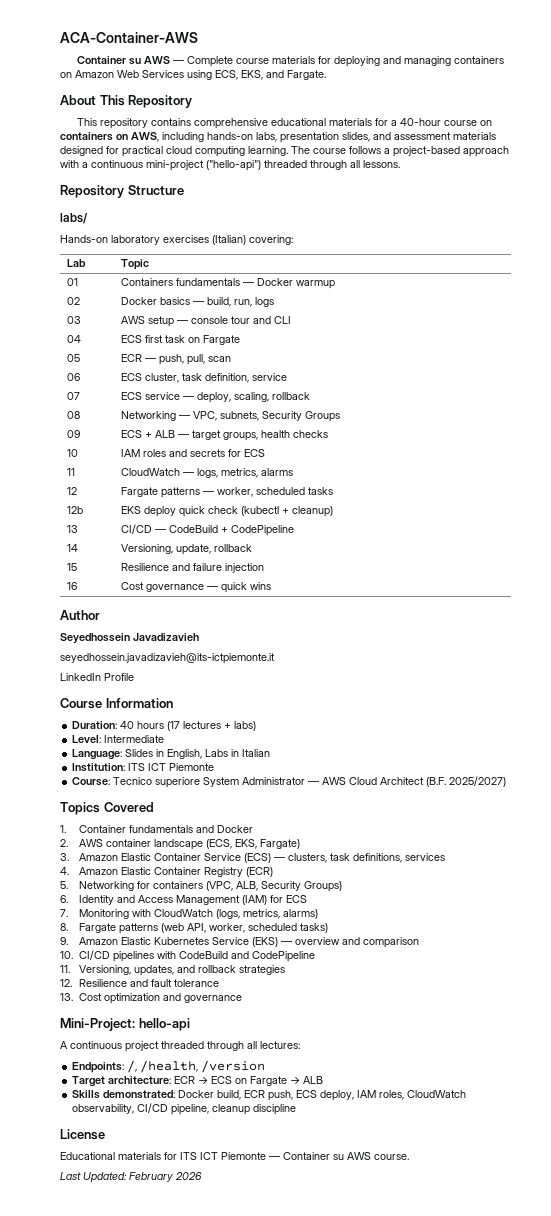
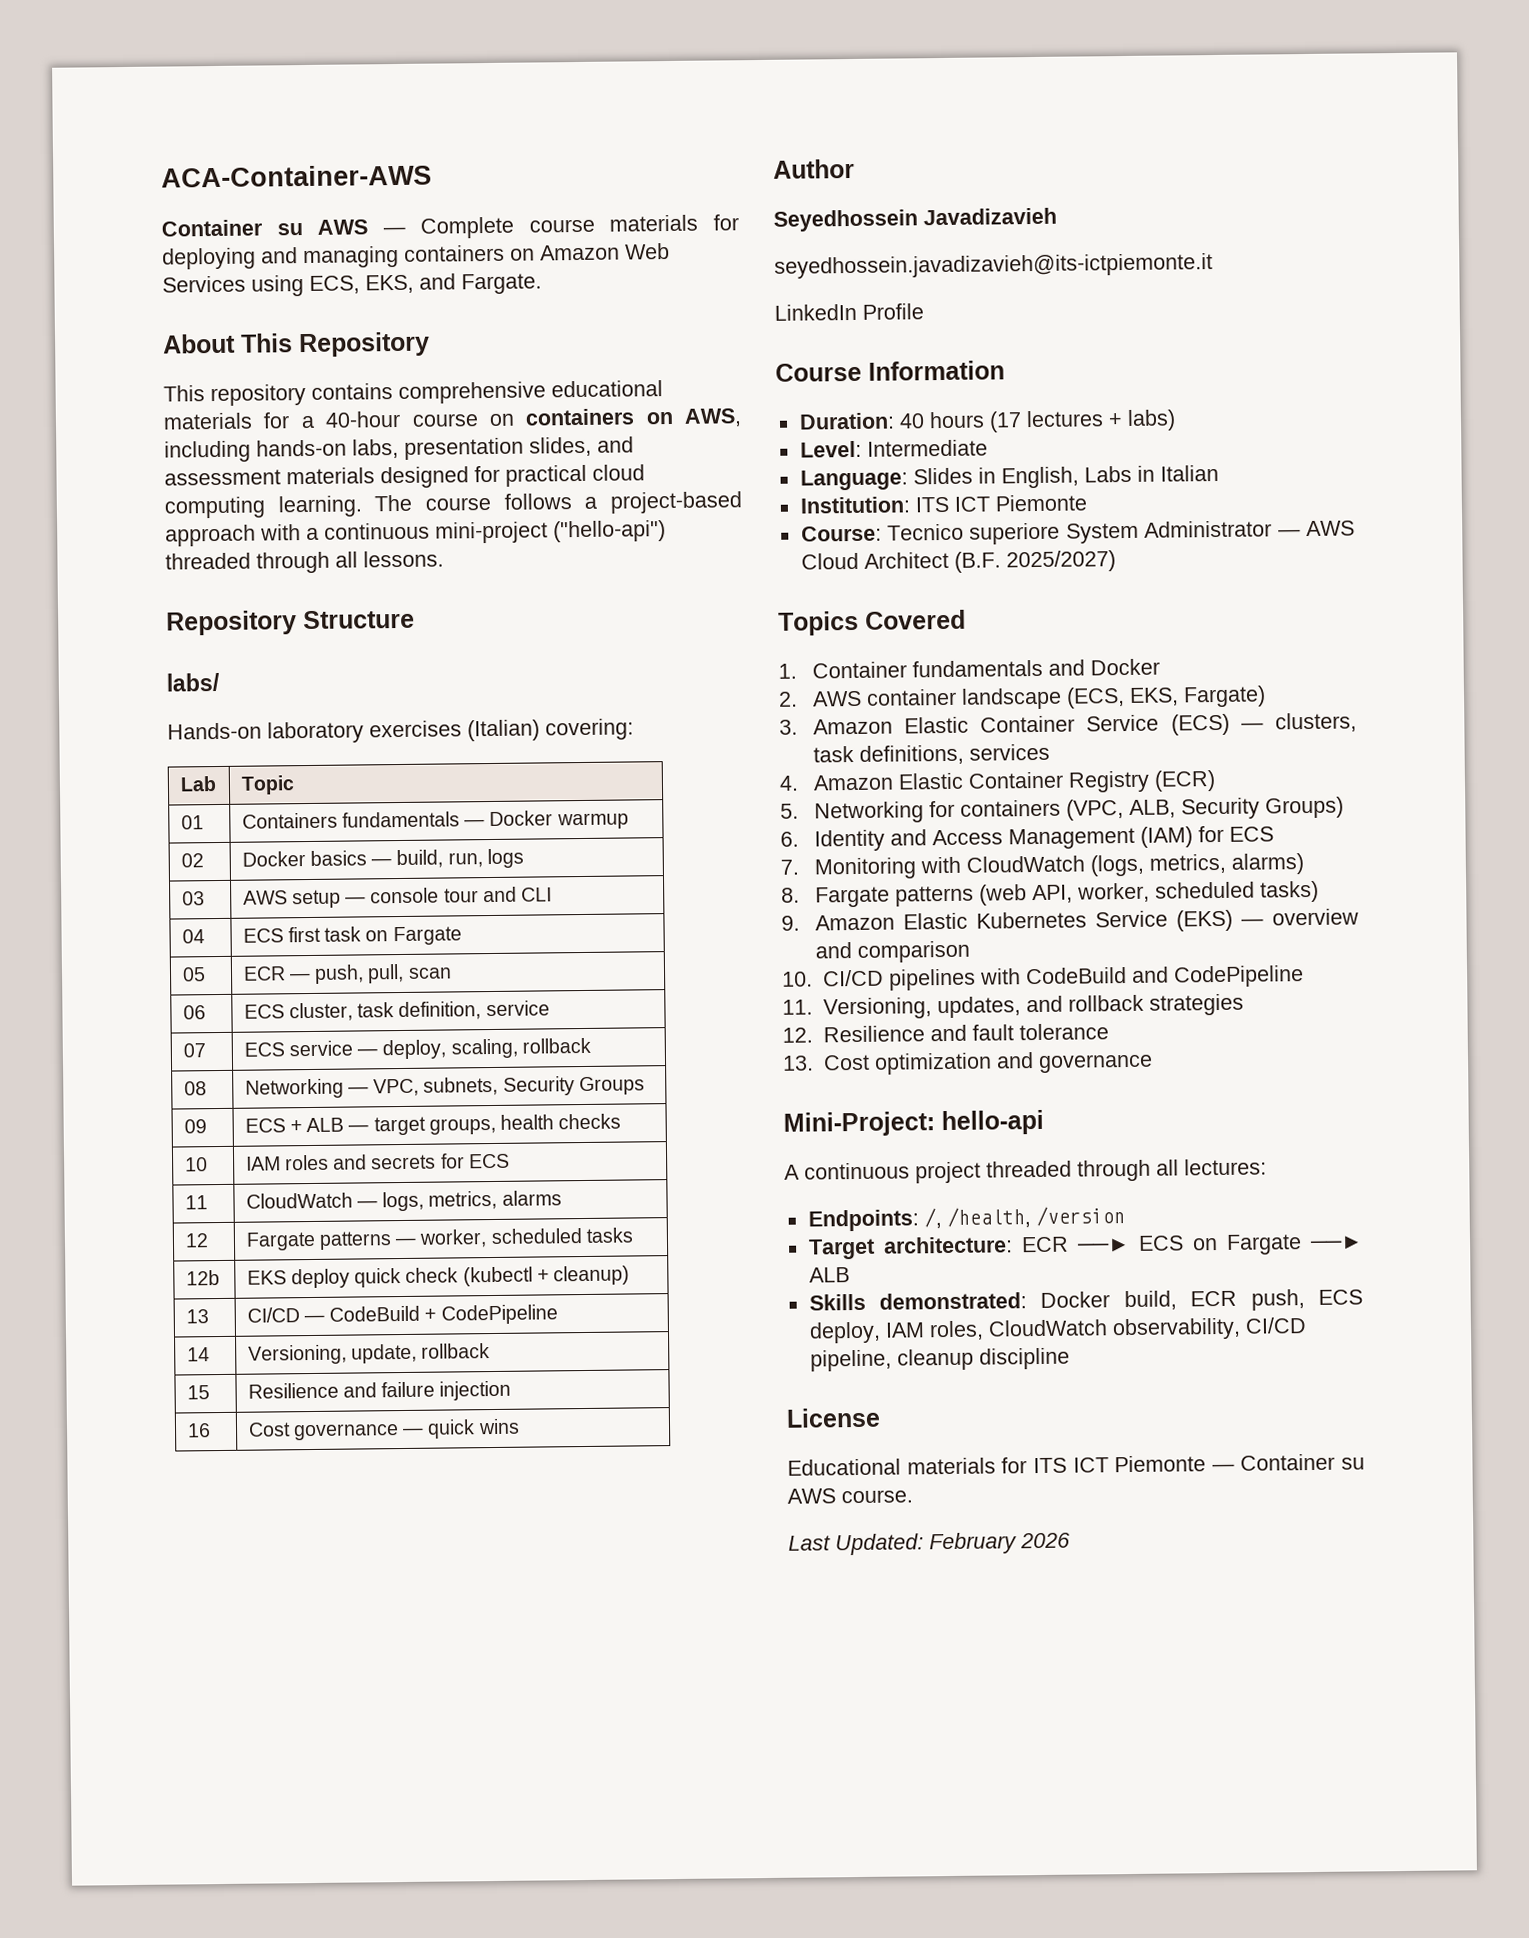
- Target architecture: ECR → ECS on Fargate → ALB
+ Target architecture: ECR ──► ECS on Fargate ──► ALB

